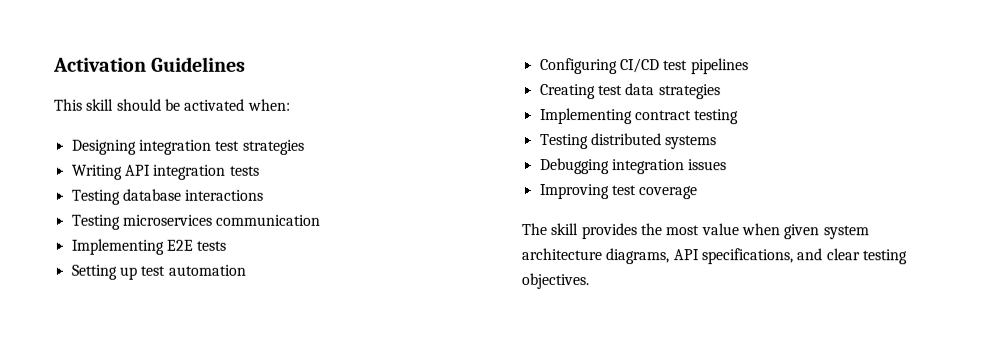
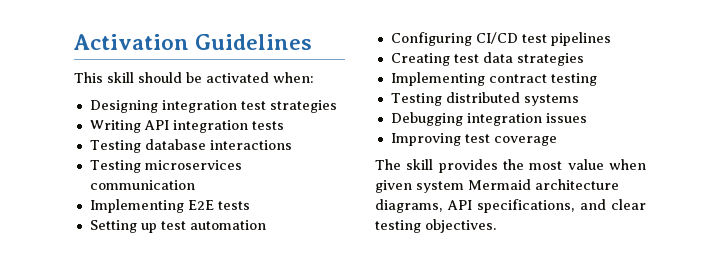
- The skill provides the most value when given system architecture diagrams, API specifications, and clear testing objectives.
+ The skill provides the most value when given system Mermaid architecture diagrams, API specifications, and clear testing objectives.

